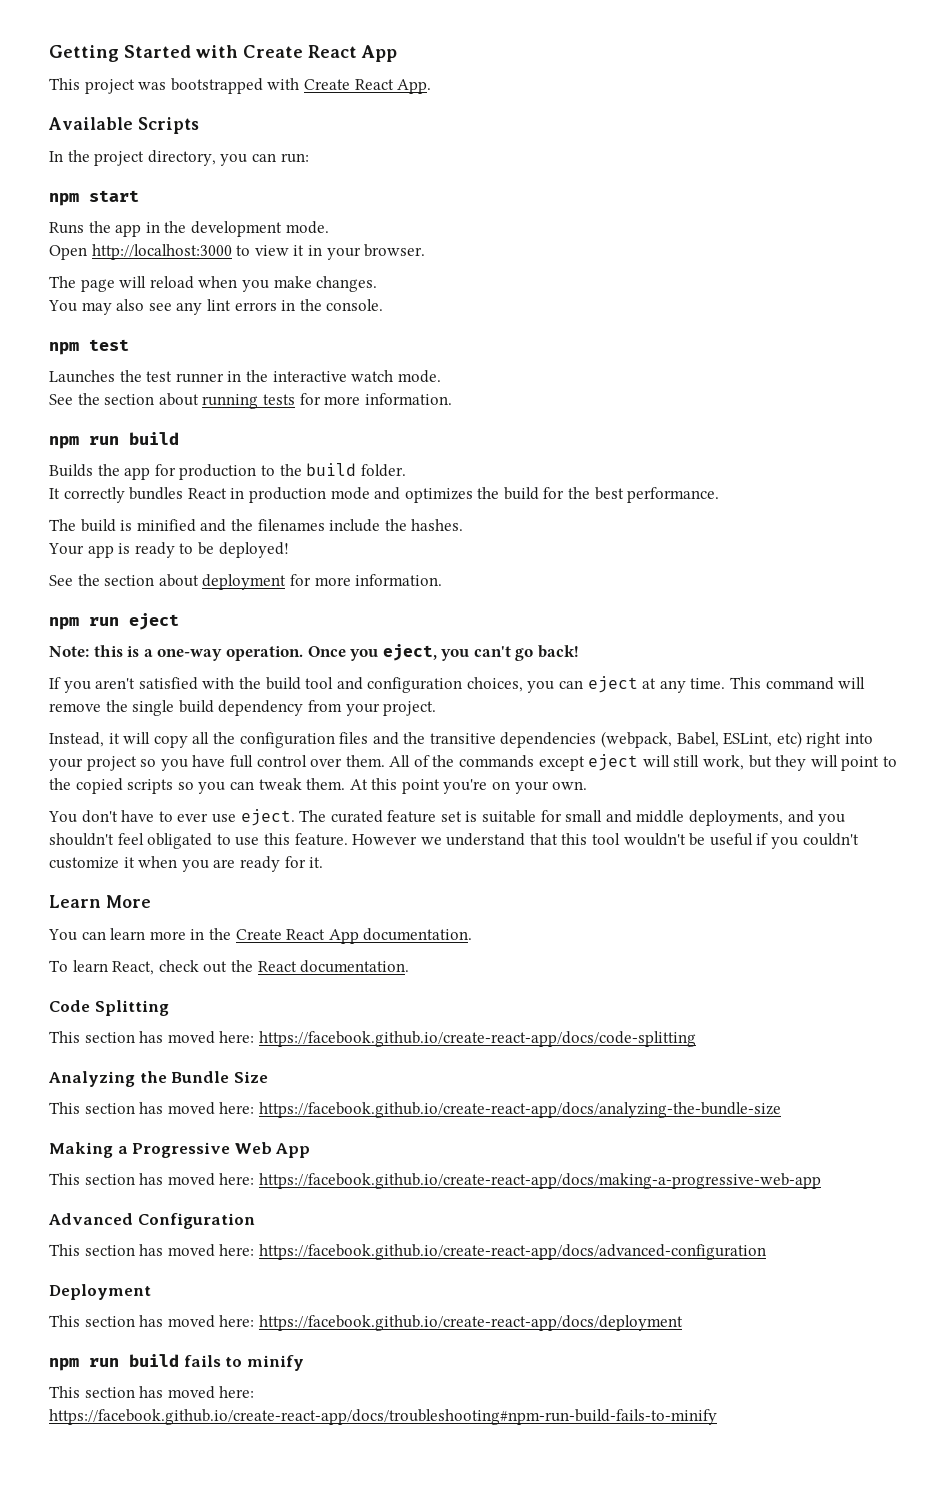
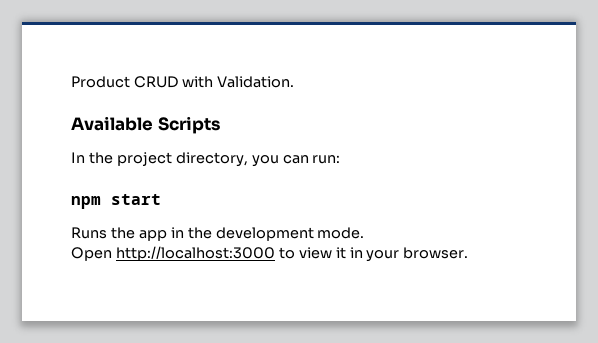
- Getting Started with Create React App
- This project was bootstrapped with Create React App.
+ Product CRUD with Validation.
- The page will reload when you make changes.
- You may also see any lint errors in the console.
- npm test
- Launches the test runner in the interactive watch mode.
- See the section about running tests for more information.
- npm run build
- Builds the app for production to the build folder.
- It correctly bundles React in production mode and optimizes the build for the best performance.
- The build is minified and the filenames include the hashes.
- Your app is ready to be deployed!
- See the section about deployment for more information.
- npm run eject
- Note: this is a one-way operation. Once you eject, you can't go back!
- If you aren't satisfied with the build tool and configuration choices, you can eject at any time. This command will remove the single build dependency from your project.
- Instead, it will copy all the configuration files and the transitive dependencies (webpack, Babel, ESLint, etc) right into your project so you have full control over them. All of the commands except eject will still work, but they will point to the copied scripts so you can tweak them. At this point you're on your own.
- You don't have to ever use eject. The curated feature set is suitable for small and middle deployments, and you shouldn't feel obligated to use this feature. However we understand that this tool wouldn't be useful if you couldn't customize it when you are ready for it.
- Learn More
- You can learn more in the Create React App documentation.
- To learn React, check out the React documentation.
- Code Splitting
- This section has moved here: https://facebook.github.io/create-react-app/docs/code-splitting
- Analyzing the Bundle Size
- This section has moved here: https://facebook.github.io/create-react-app/docs/analyzing-the-bundle-size
- Making a Progressive Web App
- This section has moved here: https://facebook.github.io/create-react-app/docs/making-a-progressive-web-app
- Advanced Configuration
- This section has moved here: https://facebook.github.io/create-react-app/docs/advanced-configuration
- Deployment
- This section has moved here: https://facebook.github.io/create-react-app/docs/deployment
- npm run build fails to minify
- This section has moved here: https://facebook.github.io/create-react-app/docs/troubleshooting#npm-run-build-fails-to-minify

